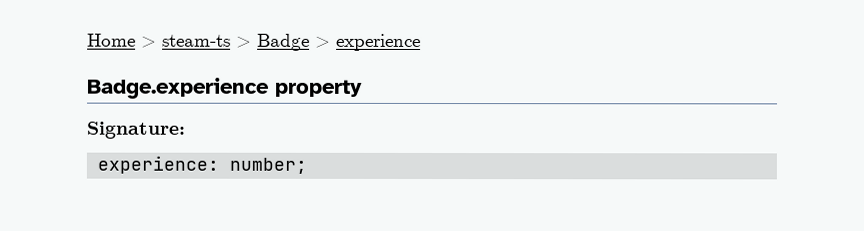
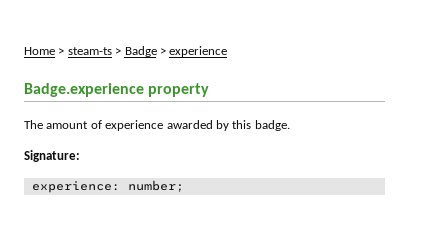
+ The amount of experience awarded by this badge.

